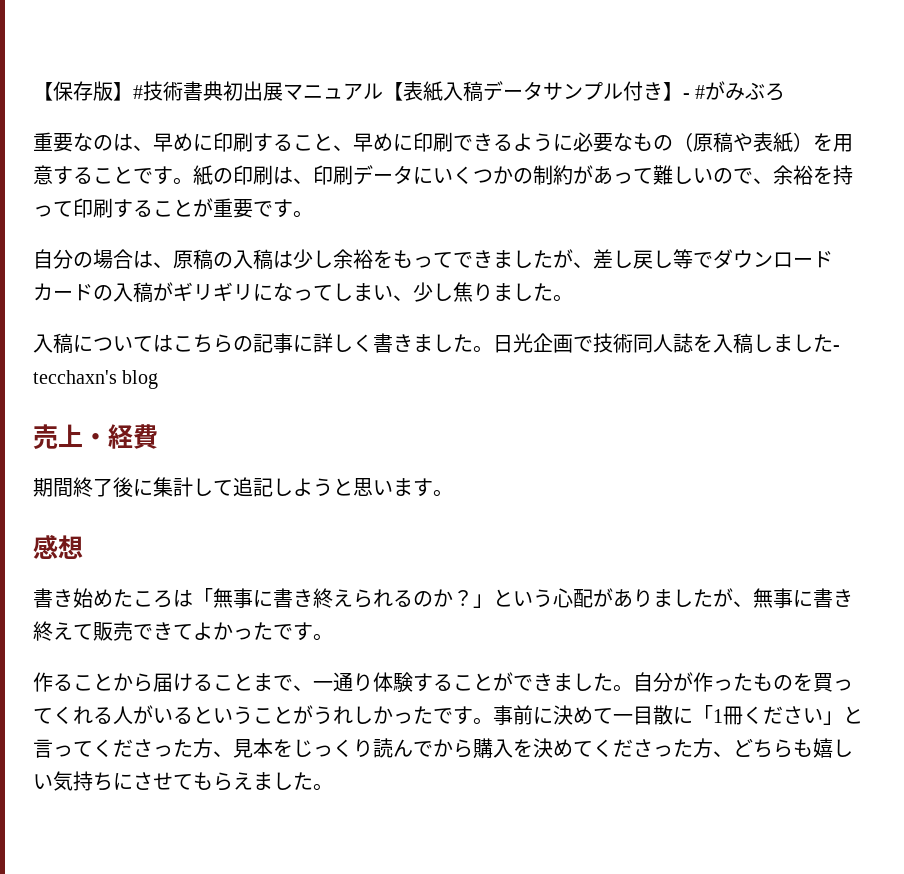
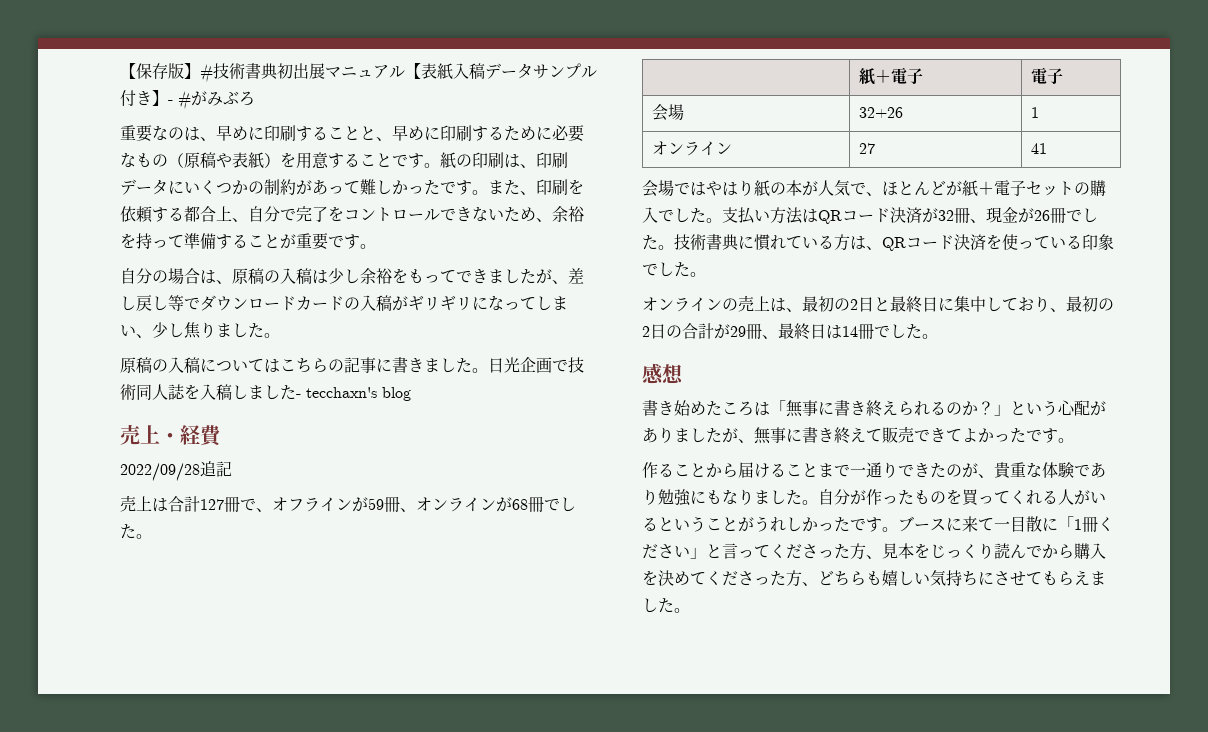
- 重要なのは、早めに印刷すること、早めに印刷できるように必要なもの（原稿や表紙）を用意することです。
+ 重要なのは、早めに印刷することと、早めに印刷するために必要なもの（原稿や表紙）を用意することです。
- 紙の印刷は、印刷データにいくつかの制約があって難しいので、余裕を持って印刷することが重要です。
+ 紙の印刷は、印刷データにいくつかの制約があって難しかったです。また、印刷を依頼する都合上、自分で完了をコントロールできないため、余裕を持って準備することが重要です。
- 入稿についてはこちらの記事に詳しく書きました。
+ 原稿の入稿についてはこちらの記事に書きました。
- 期間終了後に集計して追記しようと思います。
+ 2022/09/28追記
+ 売上は合計127冊で、オフラインが59冊、オンラインが68冊でした。
+ | 紙＋電子 | 電子
+ 会場 | 32+26 | 1
+ オンライン | 27 | 41
+ 会場ではやはり紙の本が人気で、ほとんどが紙＋電子セットの購入でした。支払い方法はQRコード決済が32冊、現金が26冊でした。技術書典に慣れている方は、QRコード決済を使っている印象でした。
+ オンラインの売上は、最初の2日と最終日に集中しており、最初の2日の合計が29冊、最終日は14冊でした。
- 作ることから届けることまで、一通り体験することができました。
+ 作ることから届けることまで一通りできたのが、貴重な体験であり勉強にもなりました。
- 事前に決めて一目散に「1冊ください」と言ってくださった方、見本をじっくり読んでから購入を決めてくださった方、どちらも嬉しい気持ちにさせてもらえました。
+ ブースに来て一目散に「1冊ください」と言ってくださった方、見本をじっくり読んでから購入を決めてくださった方、どちらも嬉しい気持ちにさせてもらえました。

